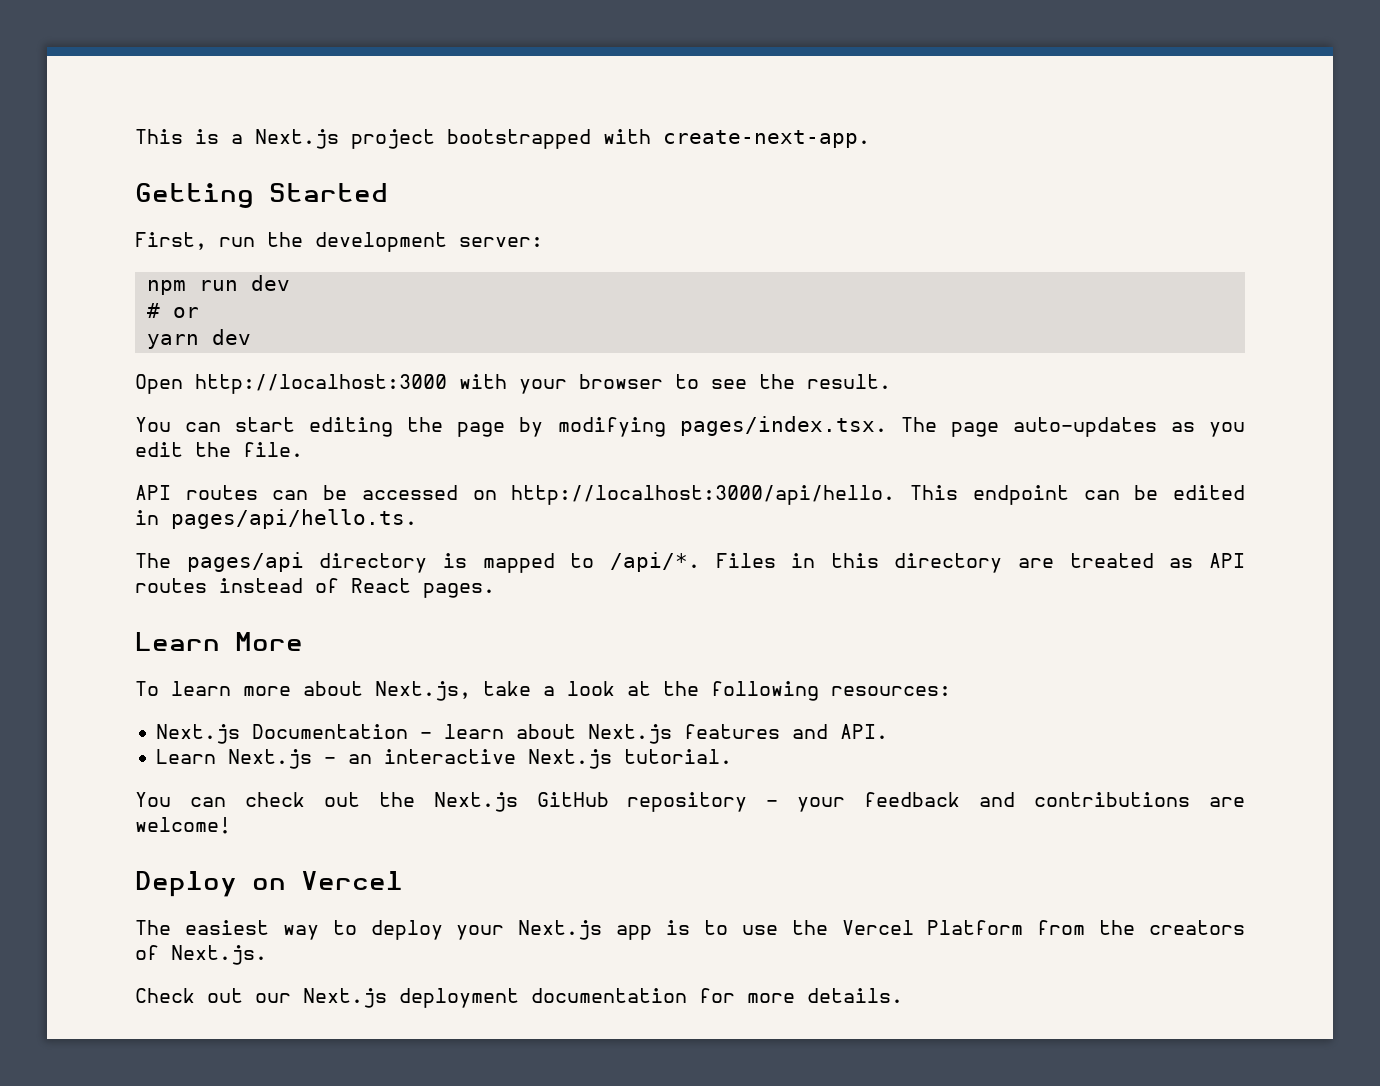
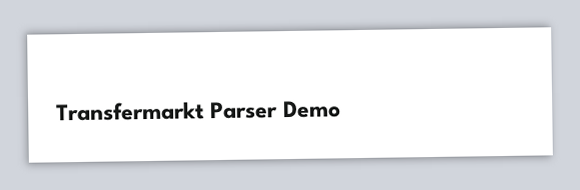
- This is a Next.js project bootstrapped with create-next-app.
- Getting Started
- First, run the development server:
- npm run dev
- # or
- yarn dev
- Open http://localhost:3000 with your browser to see the result.
- You can start editing the page by modifying pages/index.tsx. The page auto-updates as you edit the file.
- API routes can be accessed on http://localhost:3000/api/hello. This endpoint can be edited in pages/api/hello.ts.
- The pages/api directory is mapped to /api/*. Files in this directory are treated as API routes instead of React pages.
- Learn More
- To learn more about Next.js, take a look at the following resources:
- Next.js Documentation - learn about Next.js features and API.
- Learn Next.js - an interactive Next.js tutorial.
- You can check out the Next.js GitHub repository - your feedback and contributions are welcome!
- Deploy on Vercel
- The easiest way to deploy your Next.js app is to use the Vercel Platform from the creators of Next.js.
- Check out our Next.js deployment documentation for more details.
+ Transfermarkt Parser Demo

